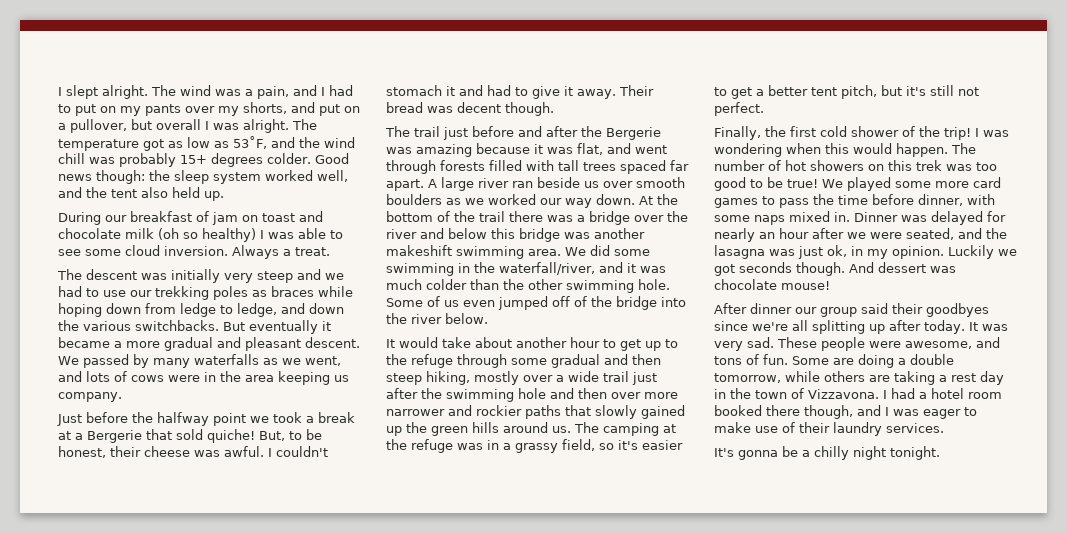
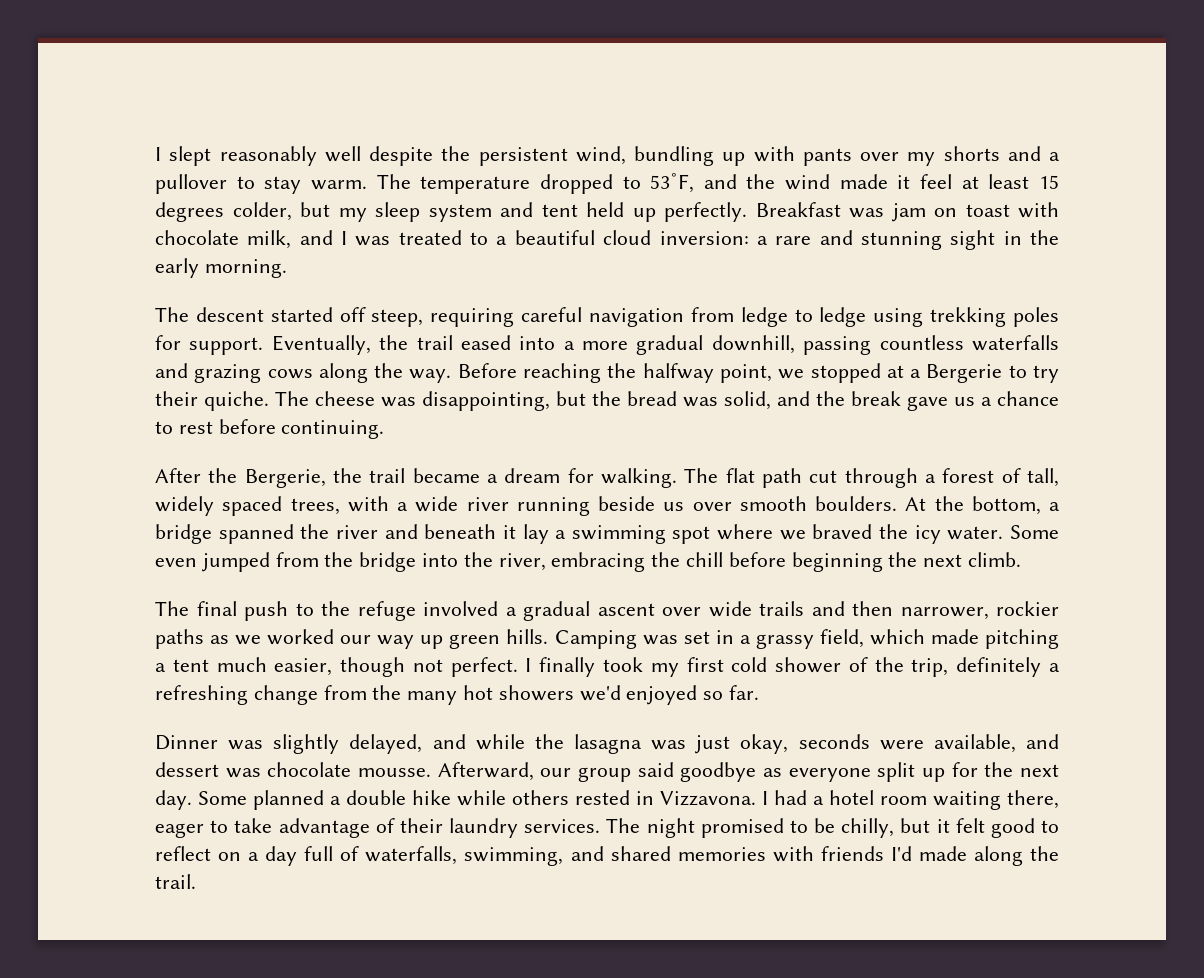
- I slept alright. The wind was a pain, and I had to put on my pants over my shorts, and put on a pullover, but overall I was alright. The temperature got as low as 53˚F, and the wind chill was probably 15+ degrees colder. Good news though: the sleep system worked well, and the tent also held up.
- During our breakfast of jam on toast and chocolate milk (oh so healthy) I was able to see some cloud inversion. Always a treat.
- The descent was initially very steep and we had to use our trekking poles as braces while hoping down from ledge to ledge, and down the various switchbacks. But eventually it became a more gradual and pleasant descent. We passed by many waterfalls as we went, and lots of cows were in the area keeping us company.
- Just before the halfway point we took a break at a Bergerie that sold quiche! But, to be honest, their cheese was awful. I couldn't stomach it and had to give it away. Their bread was decent though.
- The trail just before and after the Bergerie was amazing because it was flat, and went through forests filled with tall trees spaced far apart. A large river ran beside us over smooth boulders as we worked our way down. At the bottom of the trail there was a bridge over the river and below this bridge was another makeshift swimming area. We did some swimming in the waterfall/river, and it was much colder than the other swimming hole. Some of us even jumped off of the bridge into the river below.
- It would take about another hour to get up to the refuge through some gradual and then steep hiking, mostly over a wide trail just after the swimming hole and then over more narrower and rockier paths that slowly gained up the green hills around us. The camping at the refuge was in a grassy field, so it's easier to get a better tent pitch, but it's still not perfect.
- Finally, the first cold shower of the trip! I was wondering when this would happen. The number of hot showers on this trek was too good to be true! We played some more card games to pass the time before dinner, with some naps mixed in. Dinner was delayed for nearly an hour after we were seated, and the lasagna was just ok, in my opinion. Luckily we got seconds though. And dessert was chocolate mouse!
- After dinner our group said their goodbyes since we're all splitting up after today. It was very sad. These people were awesome, and tons of fun. Some are doing a double tomorrow, while others are taking a rest day in the town of Vizzavona.
+ I slept reasonably well despite the persistent wind, bundling up with pants over my shorts and a pullover to stay warm. The temperature dropped to 53˚F, and the wind made it feel at least 15 degrees colder, but my sleep system and tent held up perfectly. Breakfast was jam on toast with chocolate milk, and I was treated to a beautiful cloud inversion: a rare and stunning sight in the early morning.
+ The descent started off steep, requiring careful navigation from ledge to ledge using trekking poles for support. Eventually, the trail eased into a more gradual downhill, passing countless waterfalls and grazing cows along the way. Before reaching the halfway point, we stopped at a Bergerie to try their quiche. The cheese was disappointing, but the bread was solid, and the break gave us a chance to rest before continuing.
+ After the Bergerie, the trail became a dream for walking. The flat path cut through a forest of tall, widely spaced trees, with a wide river running beside us over smooth boulders. At the bottom, a bridge spanned the river and beneath it lay a swimming spot where we braved the icy water. Some even jumped from the bridge into the river, embracing the chill before beginning the next climb.
+ The final push to the refuge involved a gradual ascent over wide trails and then narrower, rockier paths as we worked our way up green hills. Camping was set in a grassy field, which made pitching a tent much easier, though not perfect. I finally took my first cold shower of the trip, definitely a refreshing change from the many hot showers we'd enjoyed so far.
+ Dinner was slightly delayed, and while the lasagna was just okay, seconds were available, and dessert was chocolate mousse. Afterward, our group said goodbye as everyone split up for the next day. Some planned a double hike while others rested in Vizzavona.
- I had a hotel room booked there though, and I was eager to make use of their laundry services.
- It's gonna be a chilly night tonight.
+ I had a hotel room waiting there, eager to take advantage of their laundry services. The night promised to be chilly, but it felt good to reflect on a day full of waterfalls, swimming, and shared memories with friends I'd made along the trail.

